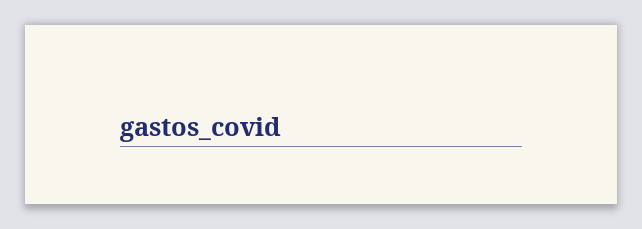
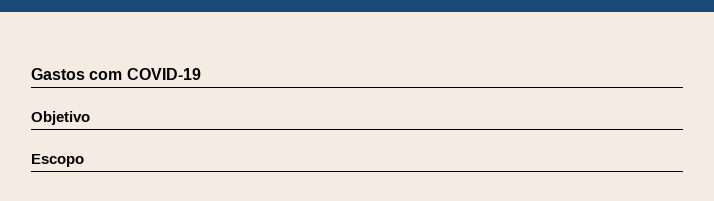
- gastos_covid
+ Gastos com COVID-19
+ Objetivo
+ Escopo

